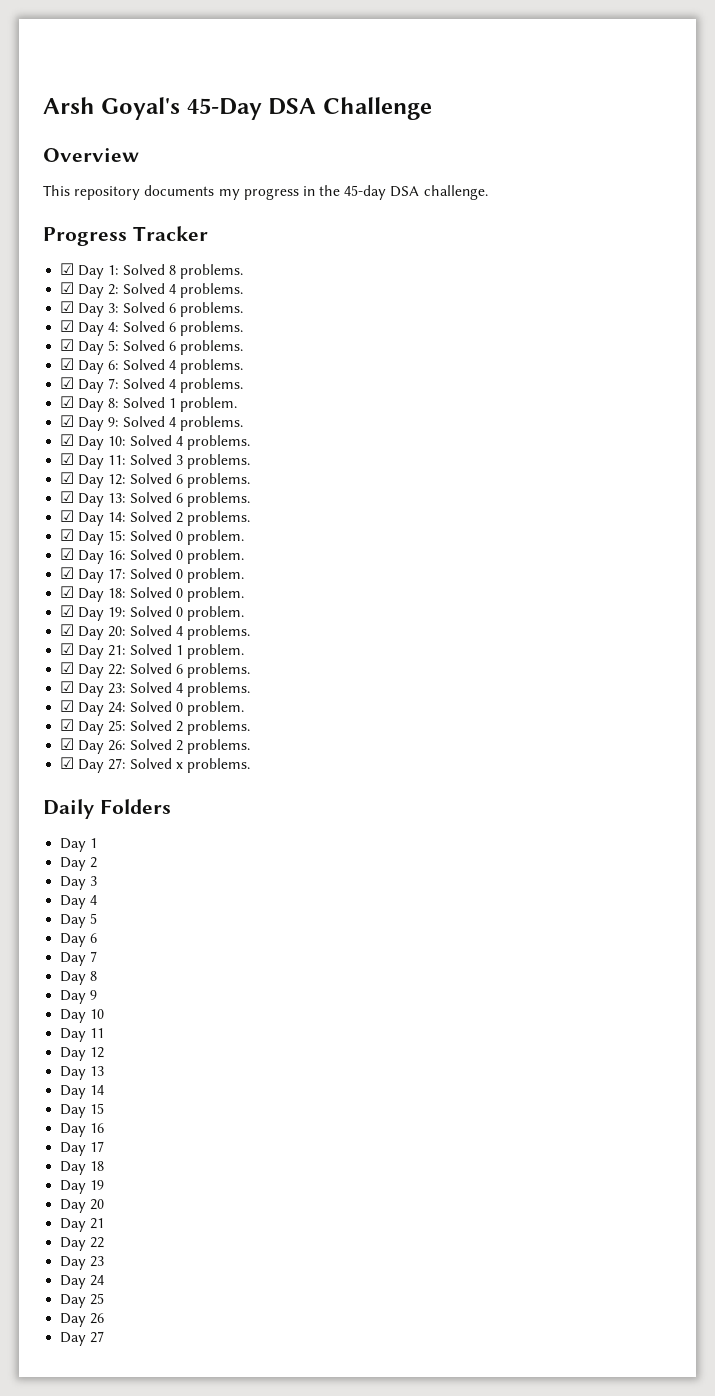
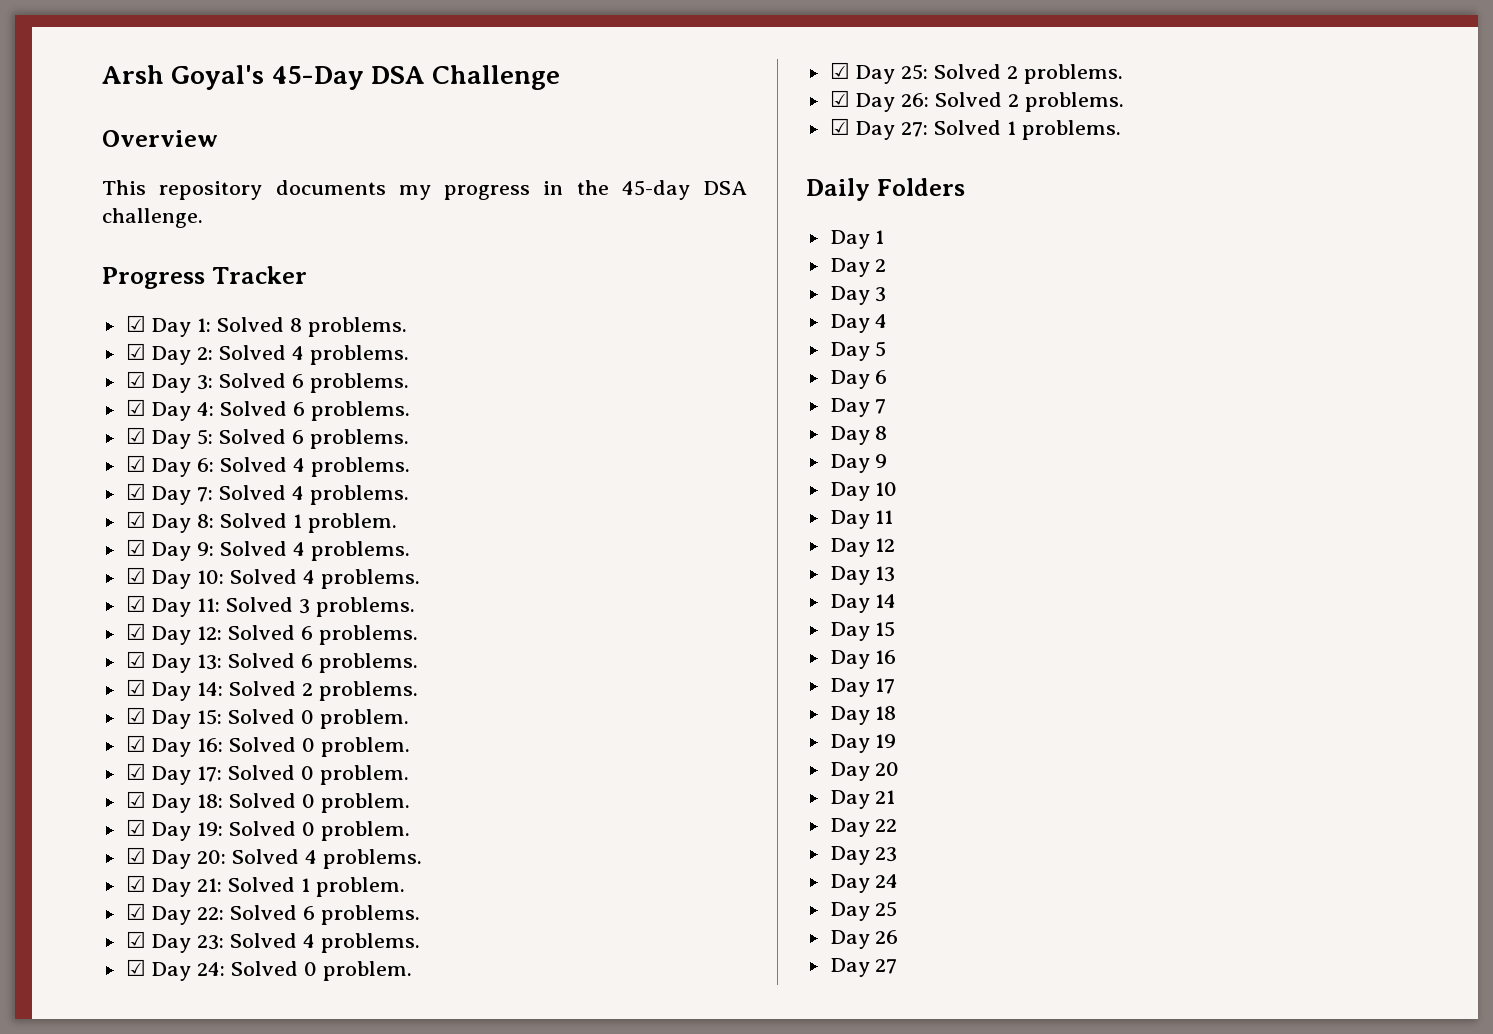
- ☑ Day 27: Solved x problems.
+ ☑ Day 27: Solved 1 problems.

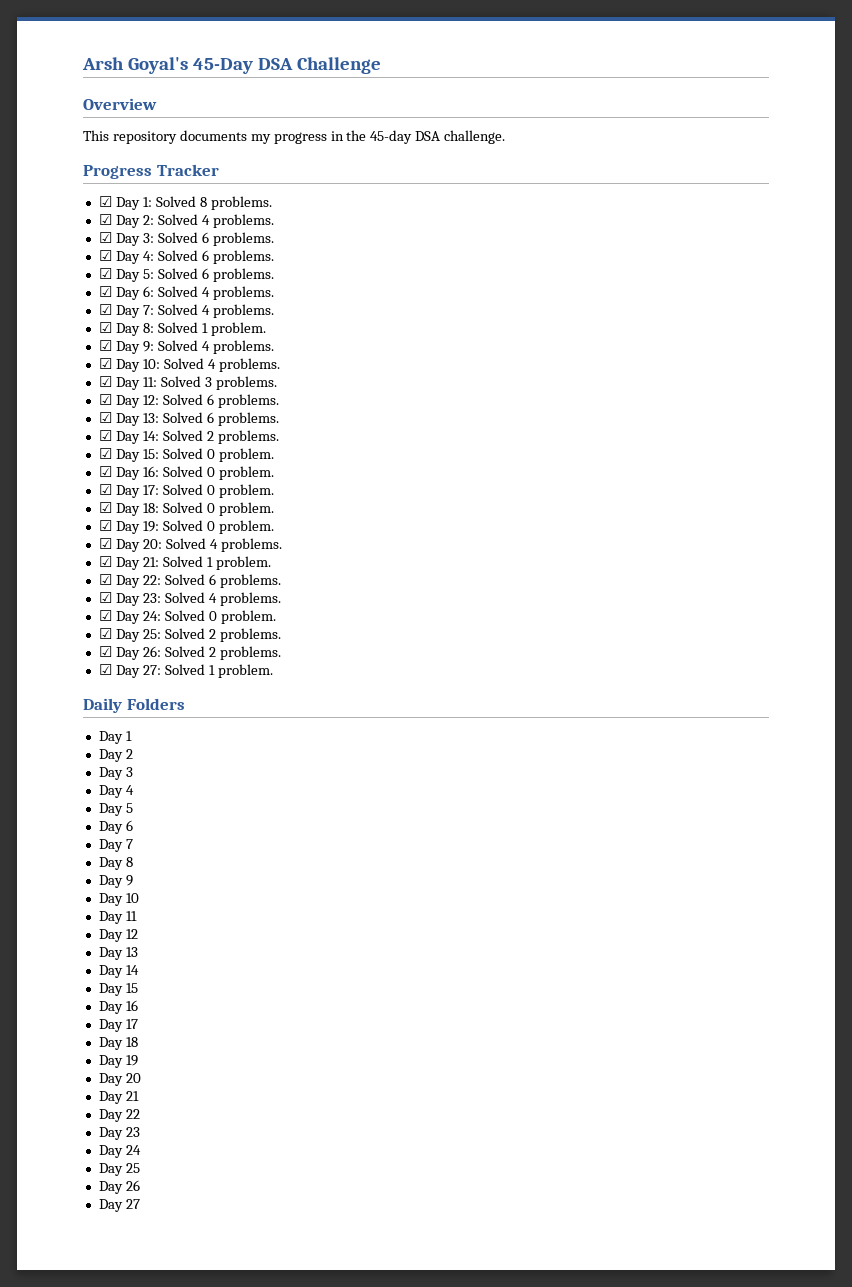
- ☑ Day 27: Solved 1 problems.
+ ☑ Day 27: Solved 1 problem.

